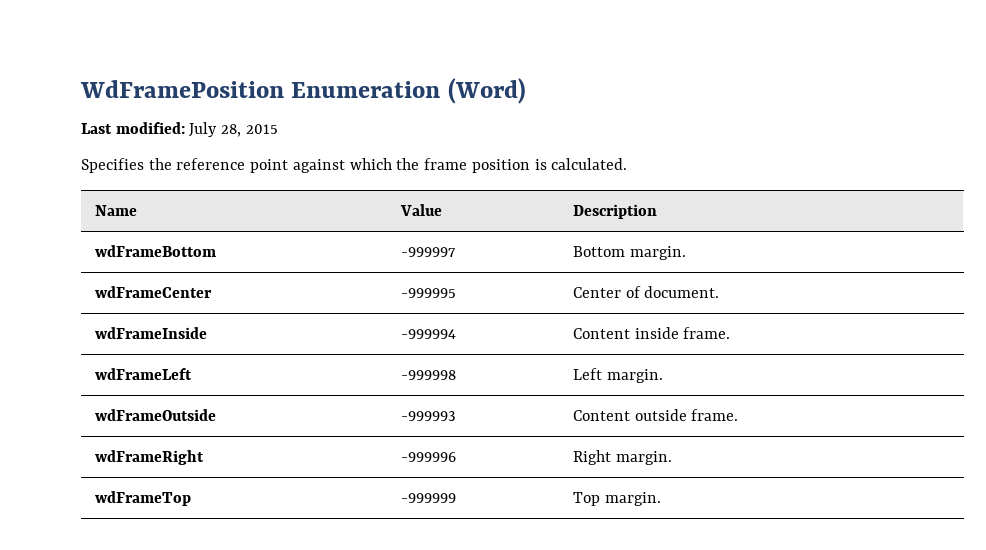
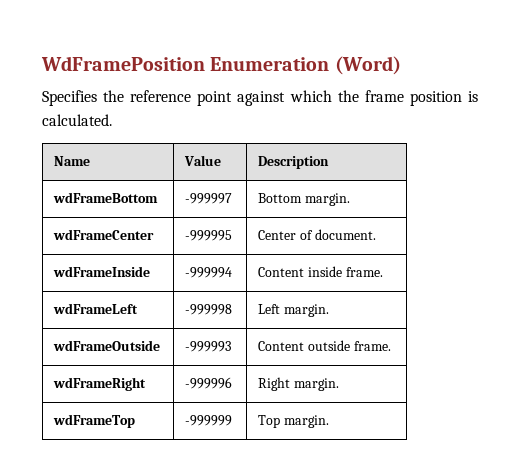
- Last modified: July 28, 2015

